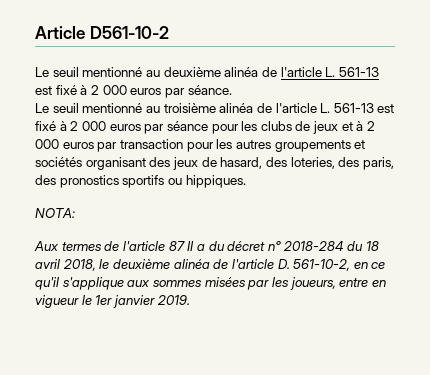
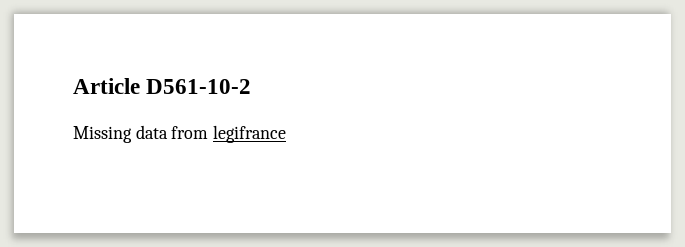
- Le seuil mentionné au deuxième alinéa de l'article L. 561-13 est fixé à 2 000 euros par séance.
- Le seuil mentionné au troisième alinéa de l'article L. 561-13 est fixé à 2 000 euros par séance pour les clubs de jeux et à 2 000 euros par transaction pour les autres groupements et sociétés organisant des jeux de hasard, des loteries, des paris, des pronostics sportifs ou hippiques.
- NOTA:
- Aux termes de l'article 87 II a du décret n° 2018-284 du 18 avril 2018, le deuxième alinéa de l'article D. 561-10-2, en ce qu'il s'applique aux sommes misées par les joueurs, entre en vigueur le 1er janvier 2019.
+ Missing data from legifrance

